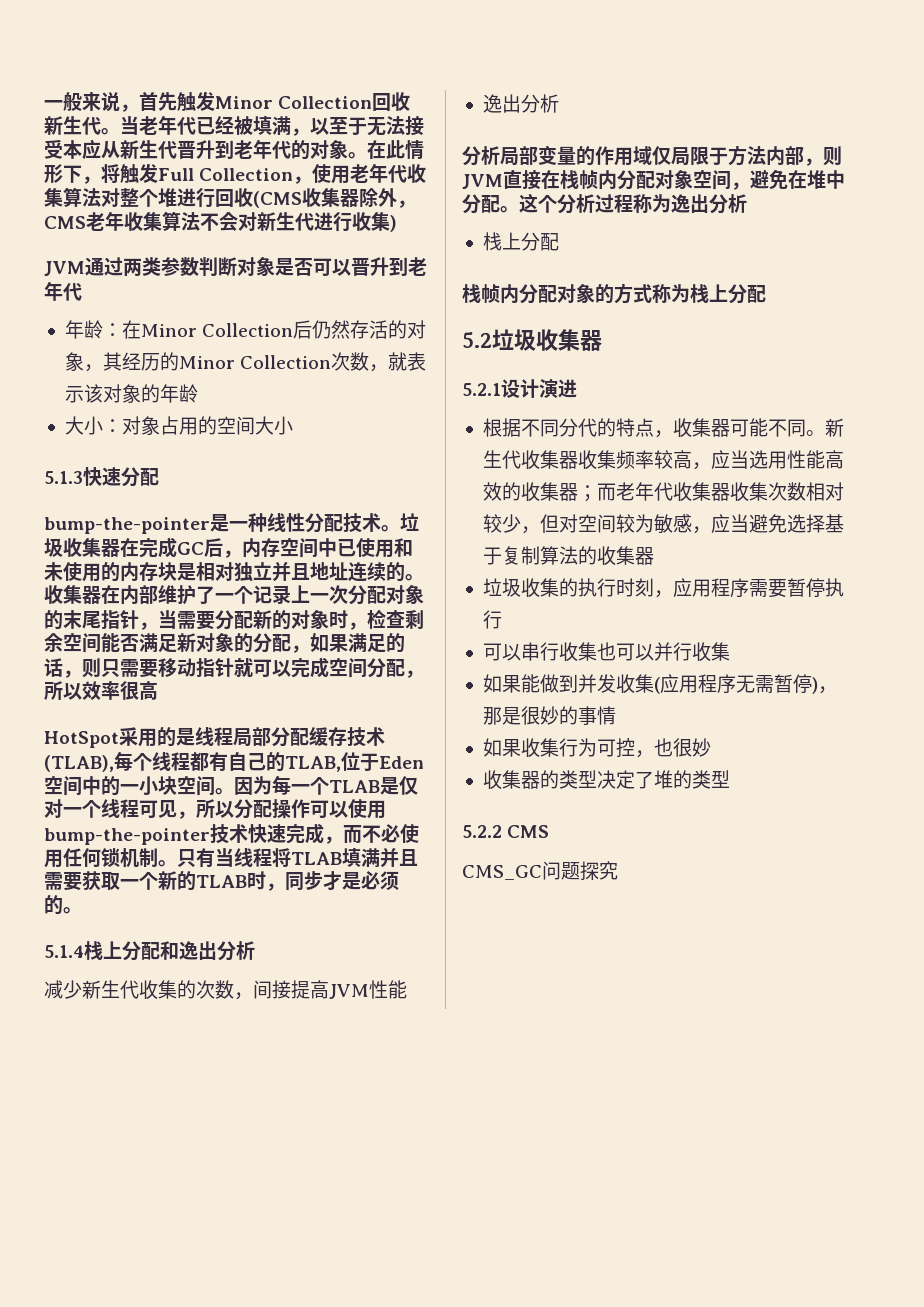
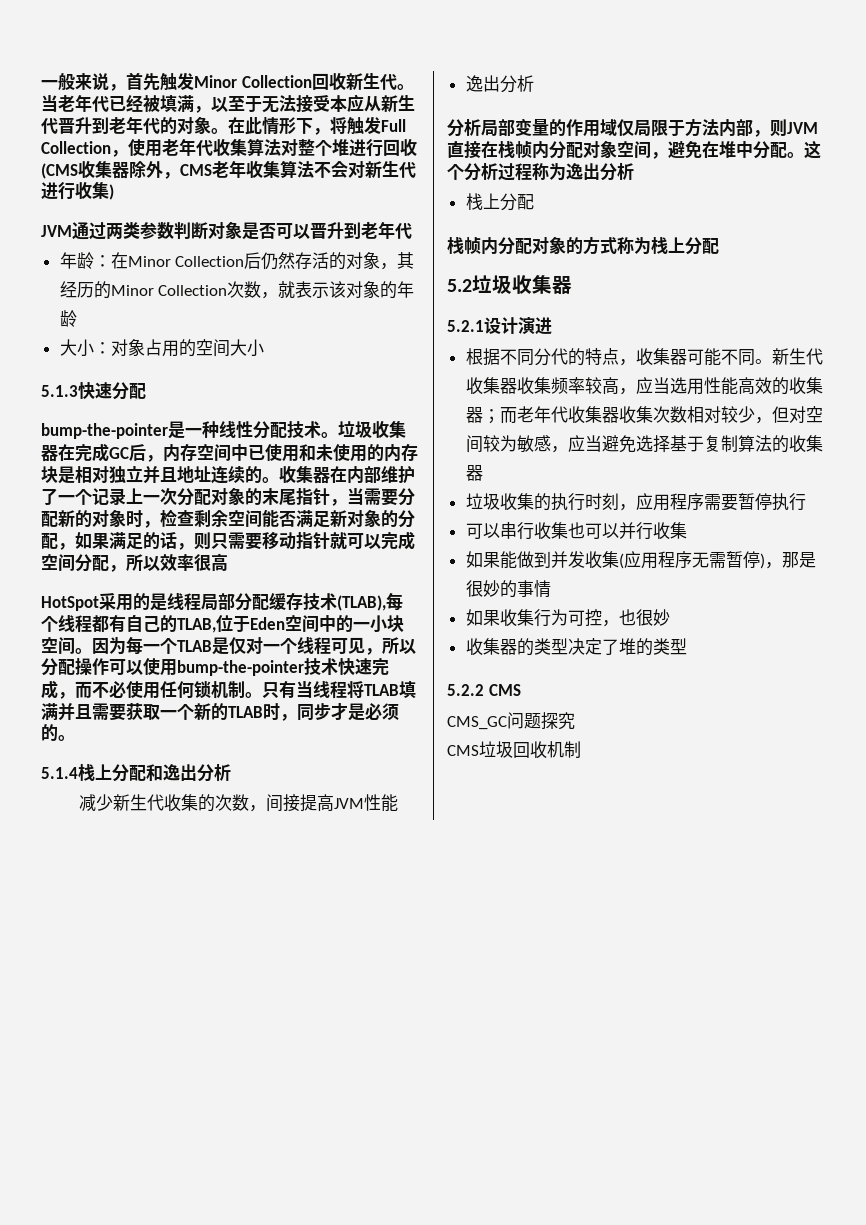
+ CMS垃圾回收机制

